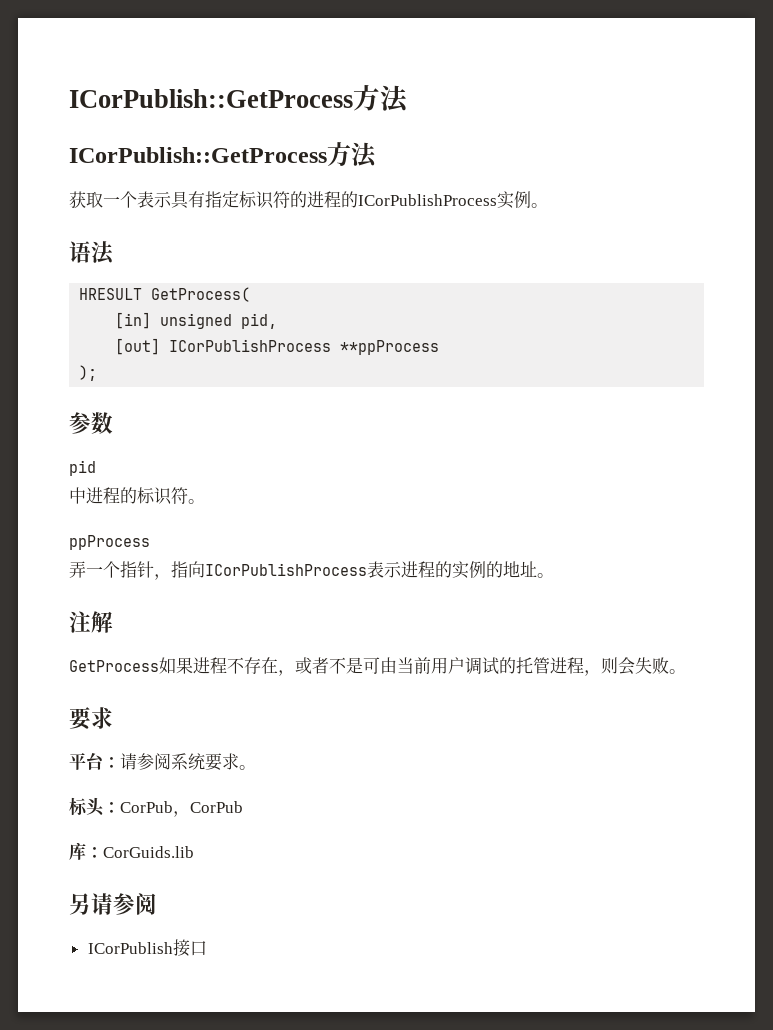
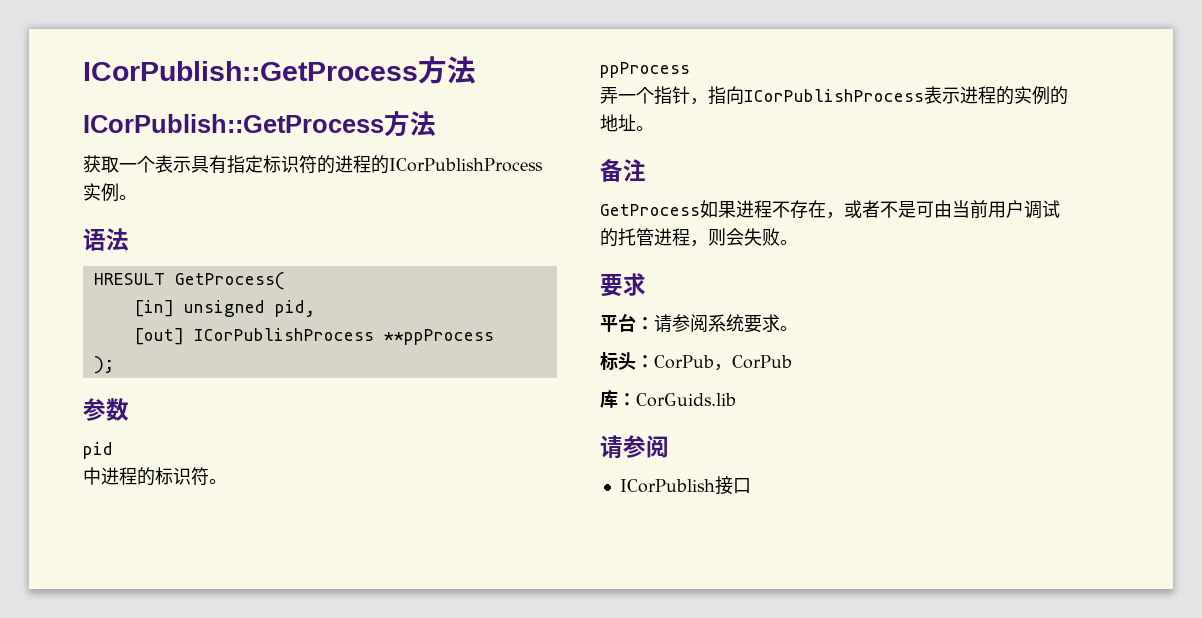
- 注解
+ 备注
  库：CorGuids.lib
- 另请参阅
+ 请参阅

